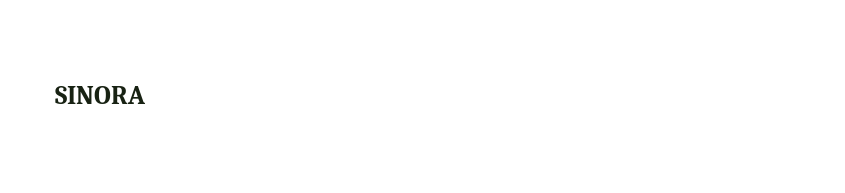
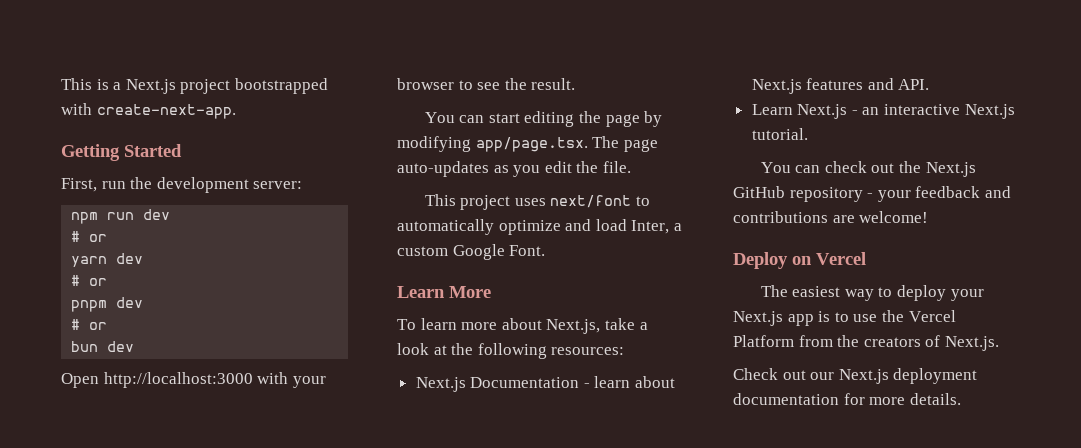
- SINORA
+ This is a Next.js project bootstrapped with create-next-app.
+ Getting Started
+ First, run the development server:
+ npm run dev
+ # or
+ yarn dev
+ # or
+ pnpm dev
+ # or
+ bun dev
+ Open http://localhost:3000 with your browser to see the result.
+ You can start editing the page by modifying app/page.tsx. The page auto-updates as you edit the file.
+ This project uses next/font to automatically optimize and load Inter, a custom Google Font.
+ Learn More
+ To learn more about Next.js, take a look at the following resources:
+ Next.js Documentation - learn about Next.js features and API.
+ Learn Next.js - an interactive Next.js tutorial.
+ You can check out the Next.js GitHub repository - your feedback and contributions are welcome!
+ Deploy on Vercel
+ The easiest way to deploy your Next.js app is to use the Vercel Platform from the creators of Next.js.
+ Check out our Next.js deployment documentation for more details.

